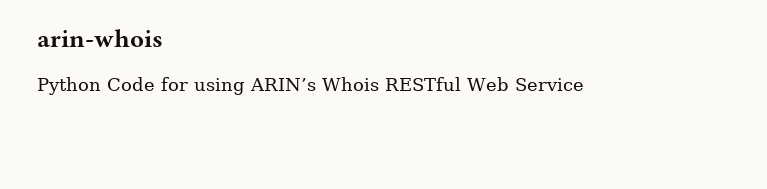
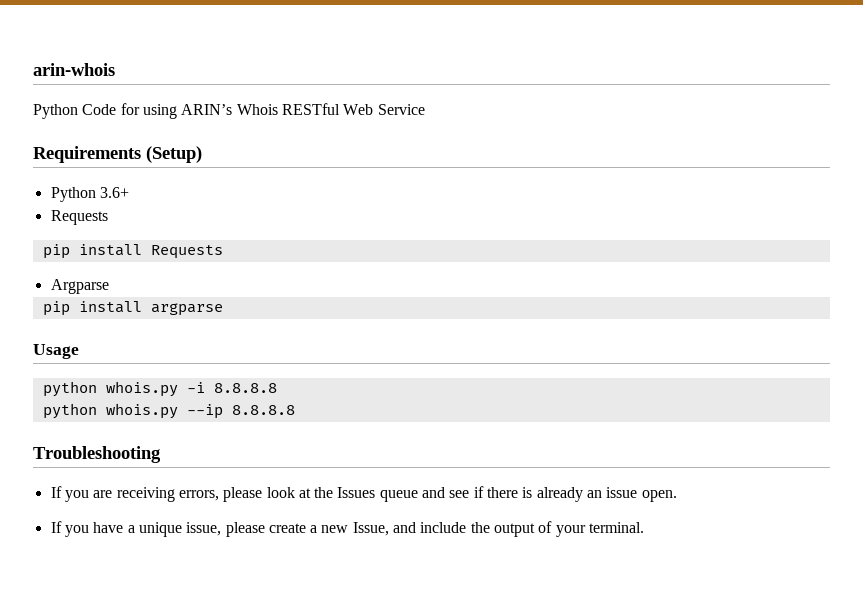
+ Requirements (Setup)
+ Python 3.6+
+ Requests
+ pip install Requests
+ Argparse
+ pip install argparse
+ Usage
+ python whois.py -i 8.8.8.8
+ python whois.py --ip 8.8.8.8
+ Troubleshooting
+ If you are receiving errors, please look at the Issues queue and see if there is already an issue open.
+ If you have a unique issue, please create a new Issue, and include the output of your terminal.

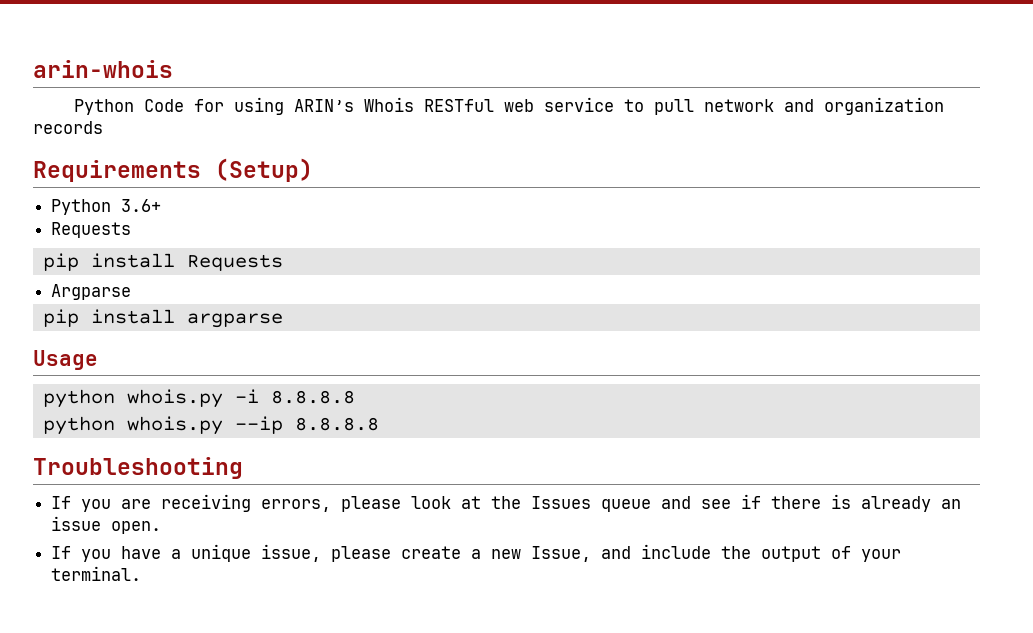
- Python Code for using ARIN’s Whois RESTful Web Service
+ Python Code for using ARIN’s Whois RESTful web service to pull network and organization records

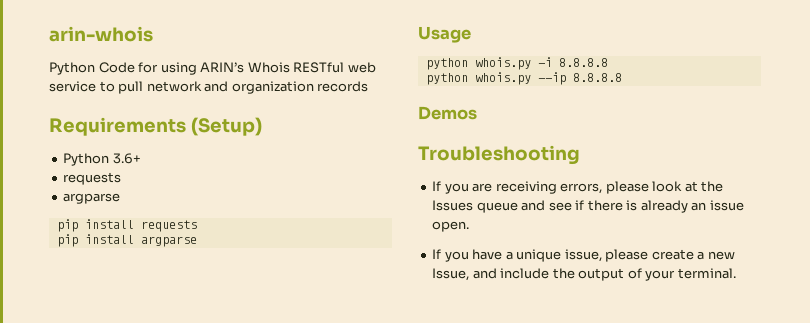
  Python 3.6+
- Requests
- pip install Requests
- Argparse
+ requests
+ argparse
+ pip install requests
+ Demos

